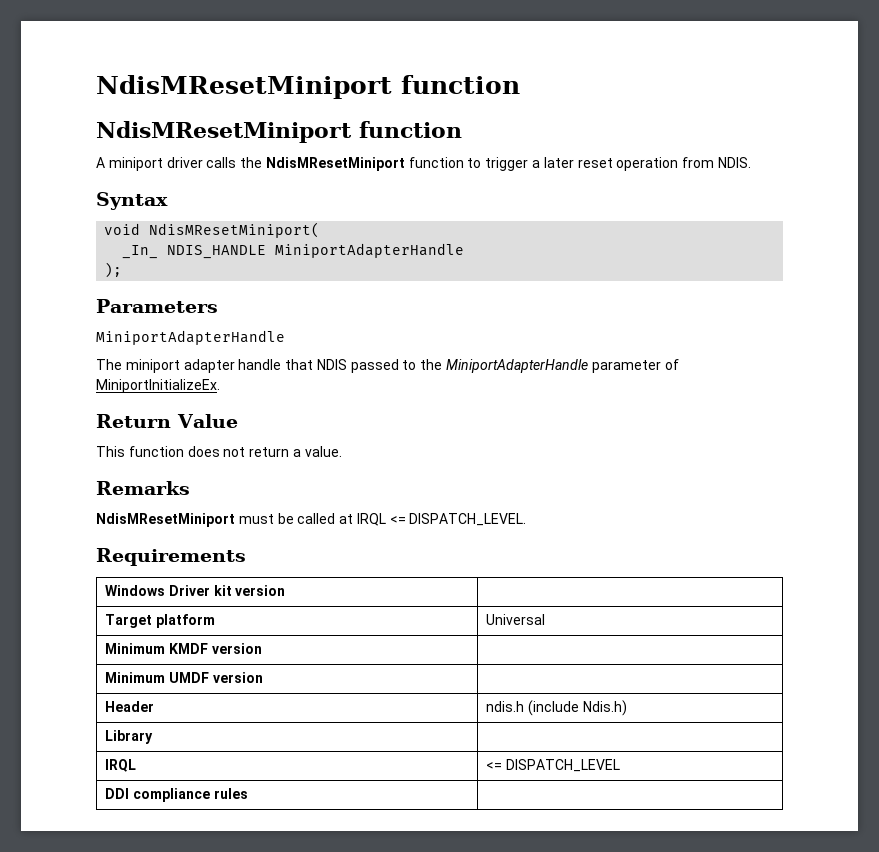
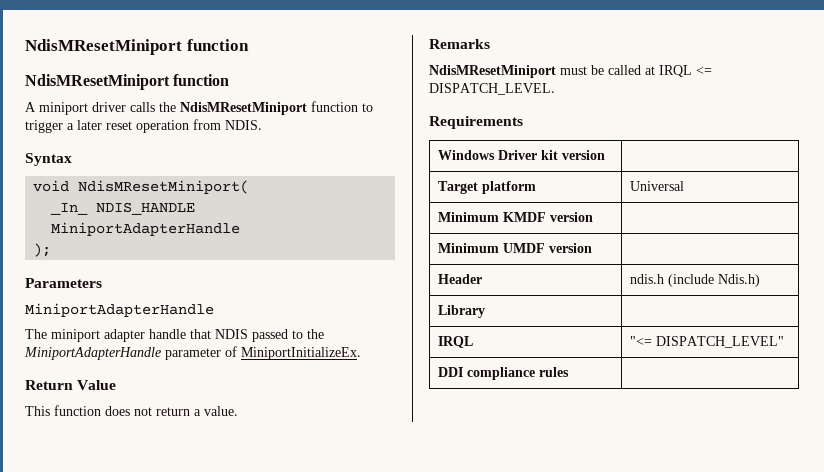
- IRQL | <= DISPATCH_LEVEL
+ IRQL | "<= DISPATCH_LEVEL"

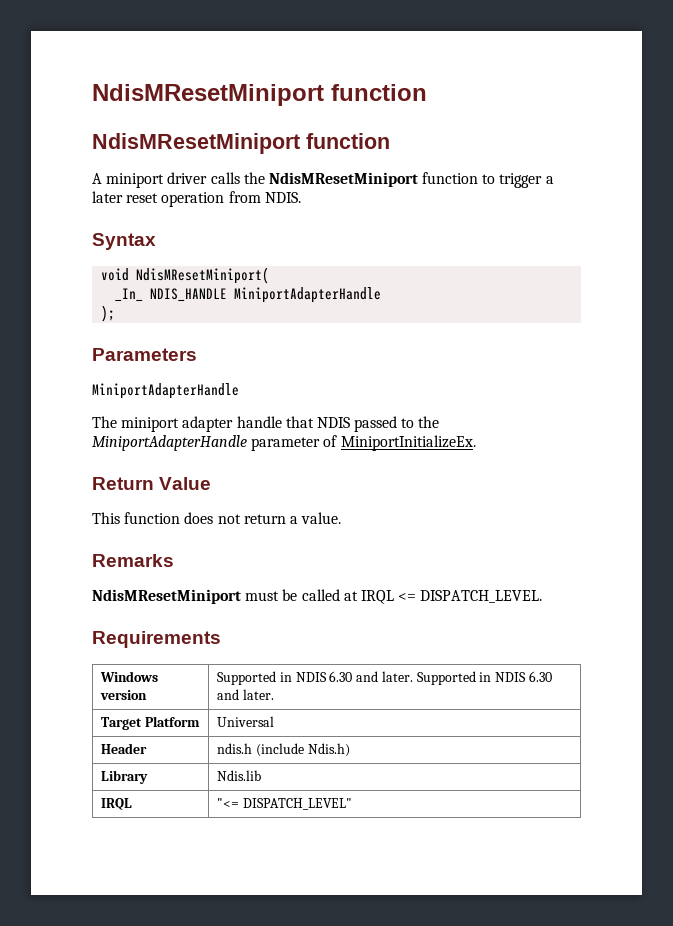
- Windows Driver kit version |
+ Windows version | Supported in NDIS 6.30 and later. Supported in NDIS 6.30 and later.
- Target platform | Universal
+ Target Platform | Universal
- Minimum KMDF version |
- Minimum UMDF version |
- Library |
+ Library | Ndis.lib
- DDI compliance rules |

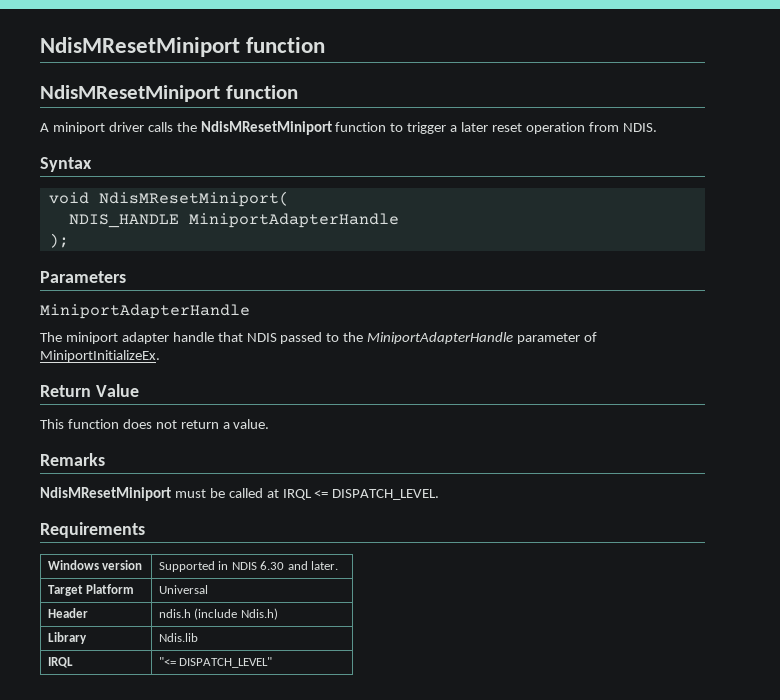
- _In_ NDIS_HANDLE MiniportAdapterHandle
+ NDIS_HANDLE MiniportAdapterHandle
- Windows version | Supported in NDIS 6.30 and later. Supported in NDIS 6.30 and later.
+ Windows version | Supported in NDIS 6.30 and later.

